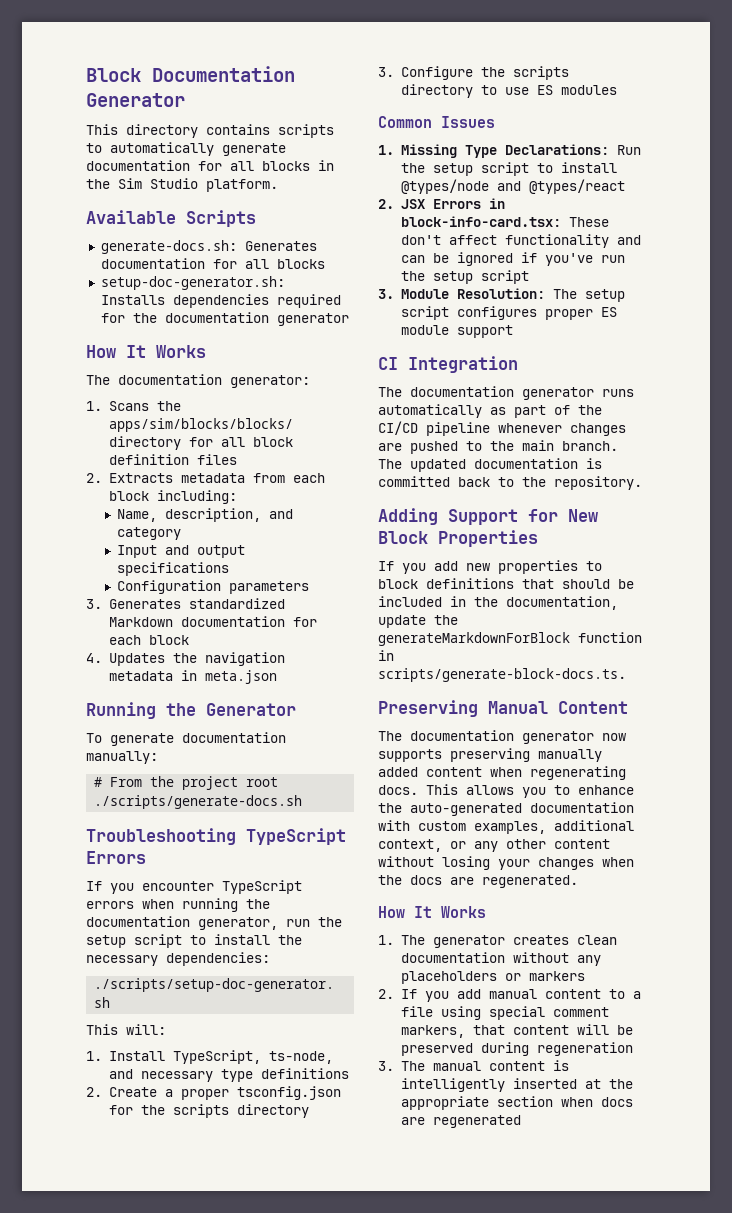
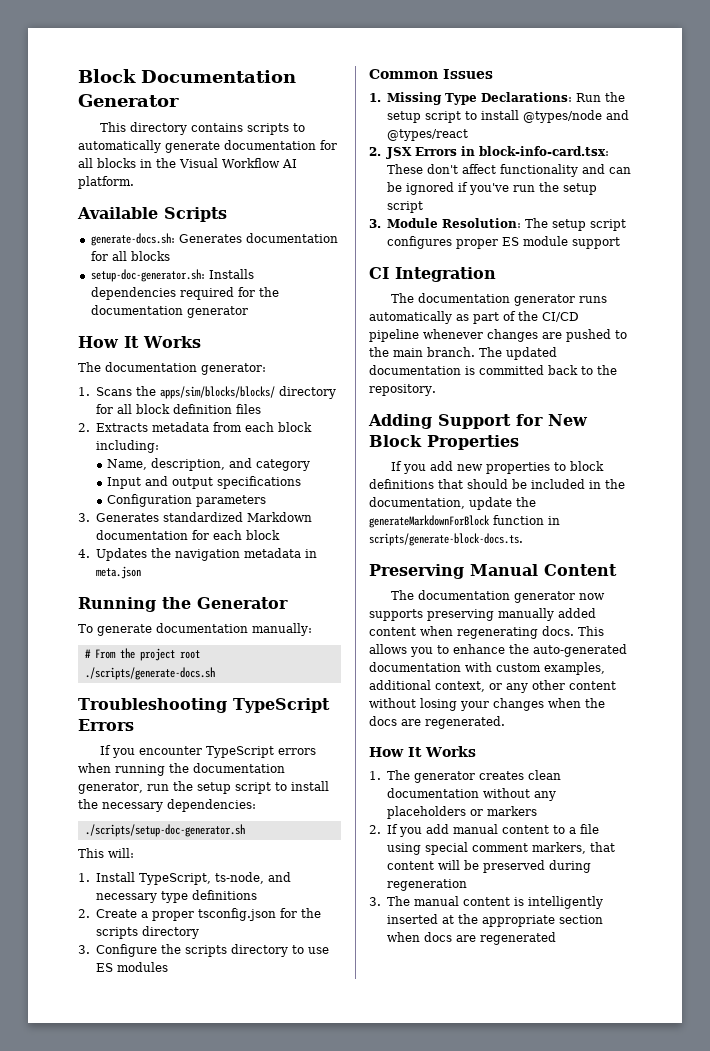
- This directory contains scripts to automatically generate documentation for all blocks in the Sim Studio platform.
+ This directory contains scripts to automatically generate documentation for all blocks in the Visual Workflow AI platform.

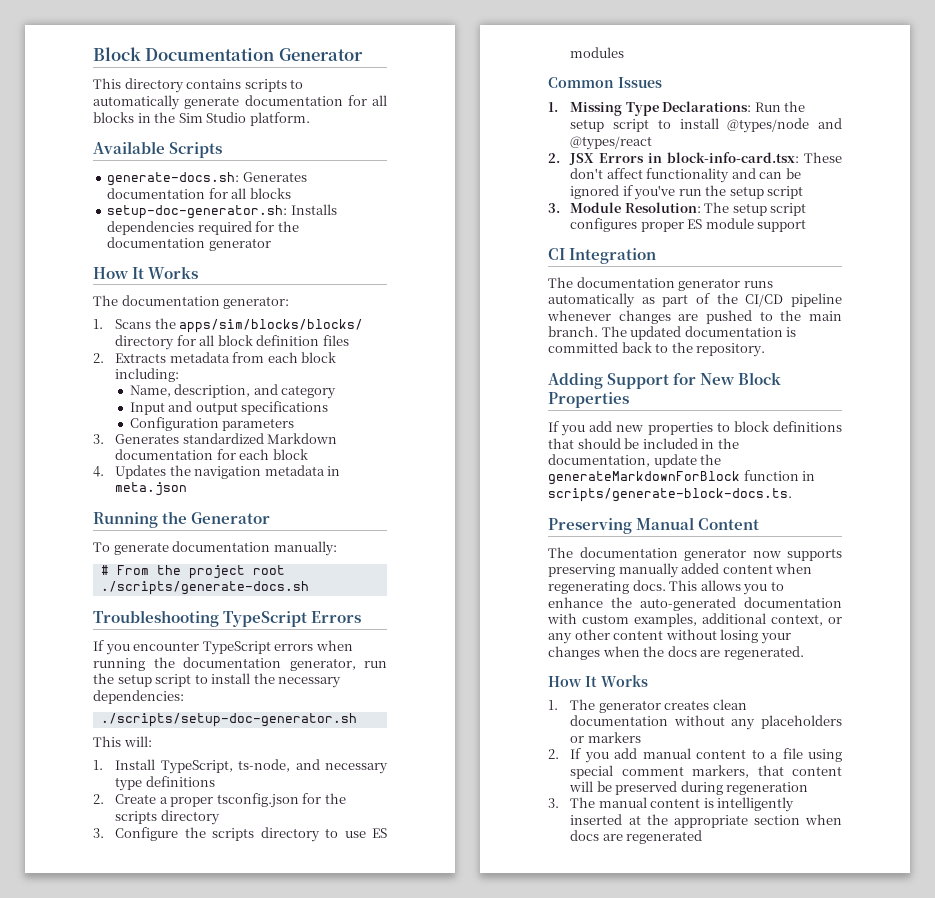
- This directory contains scripts to automatically generate documentation for all blocks in the Visual Workflow AI platform.
+ This directory contains scripts to automatically generate documentation for all blocks in the Sim Studio platform.

